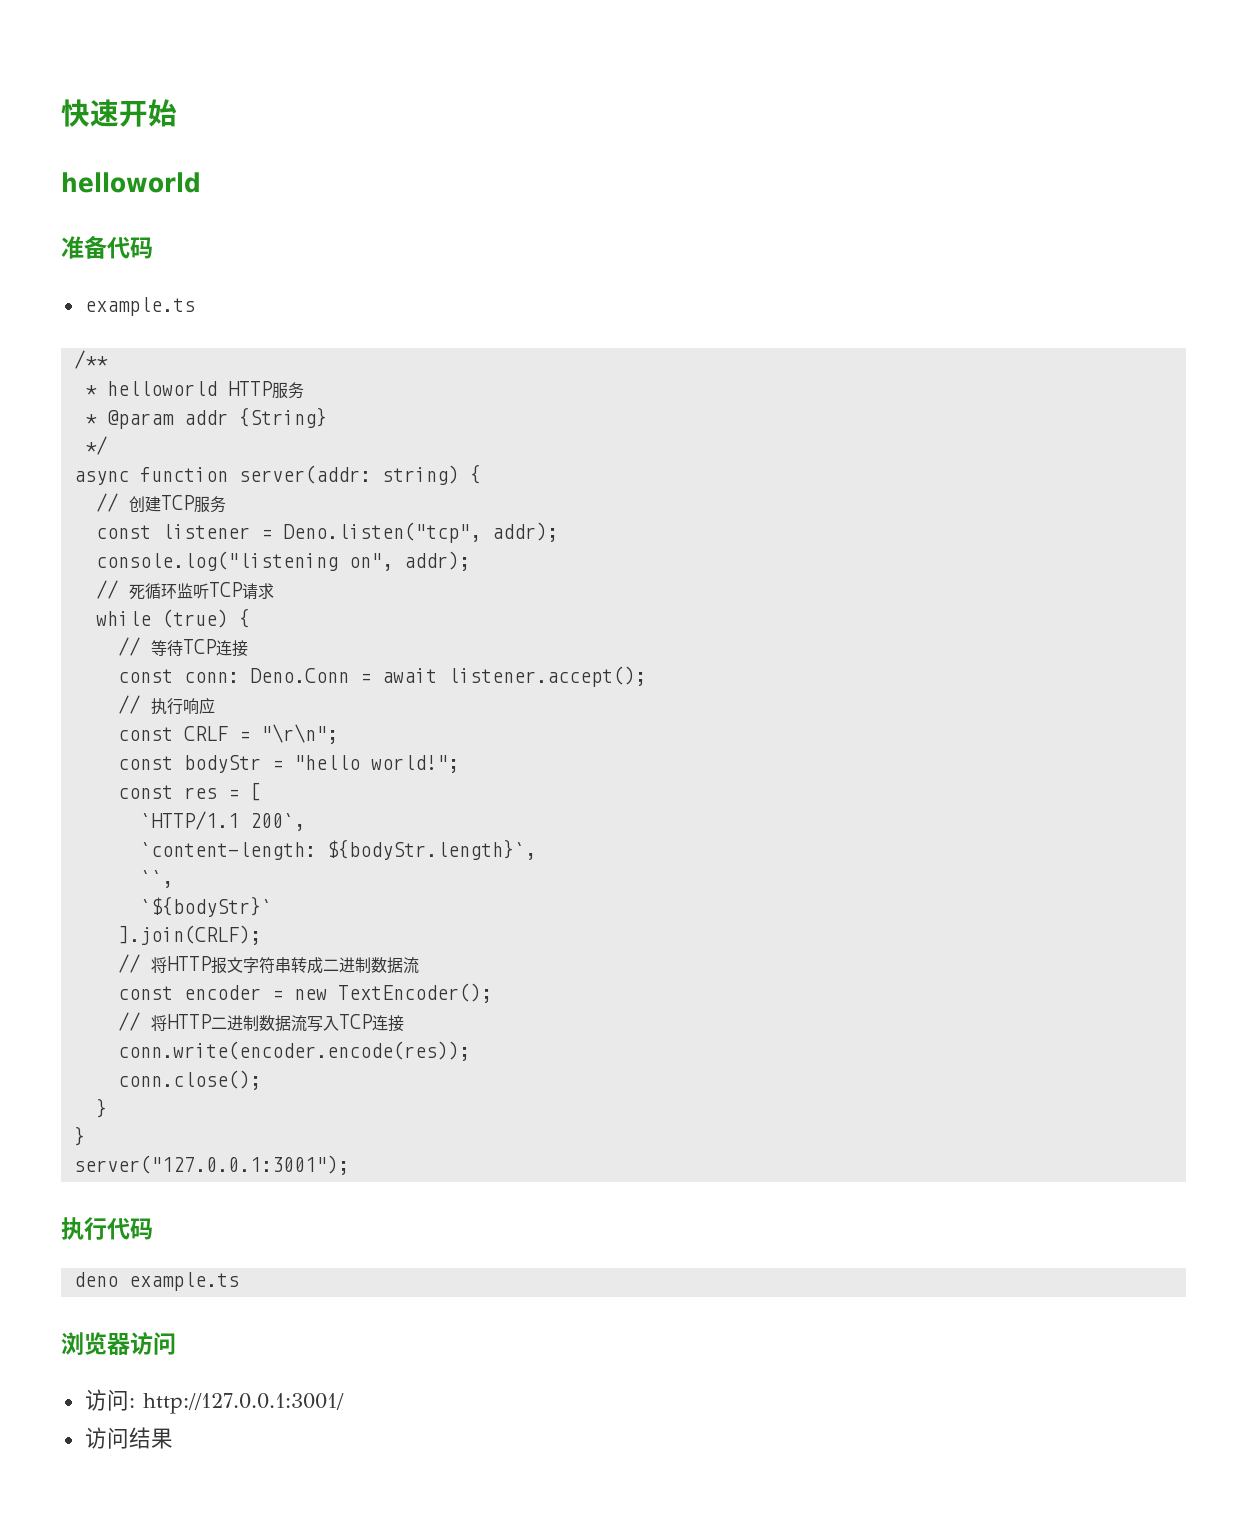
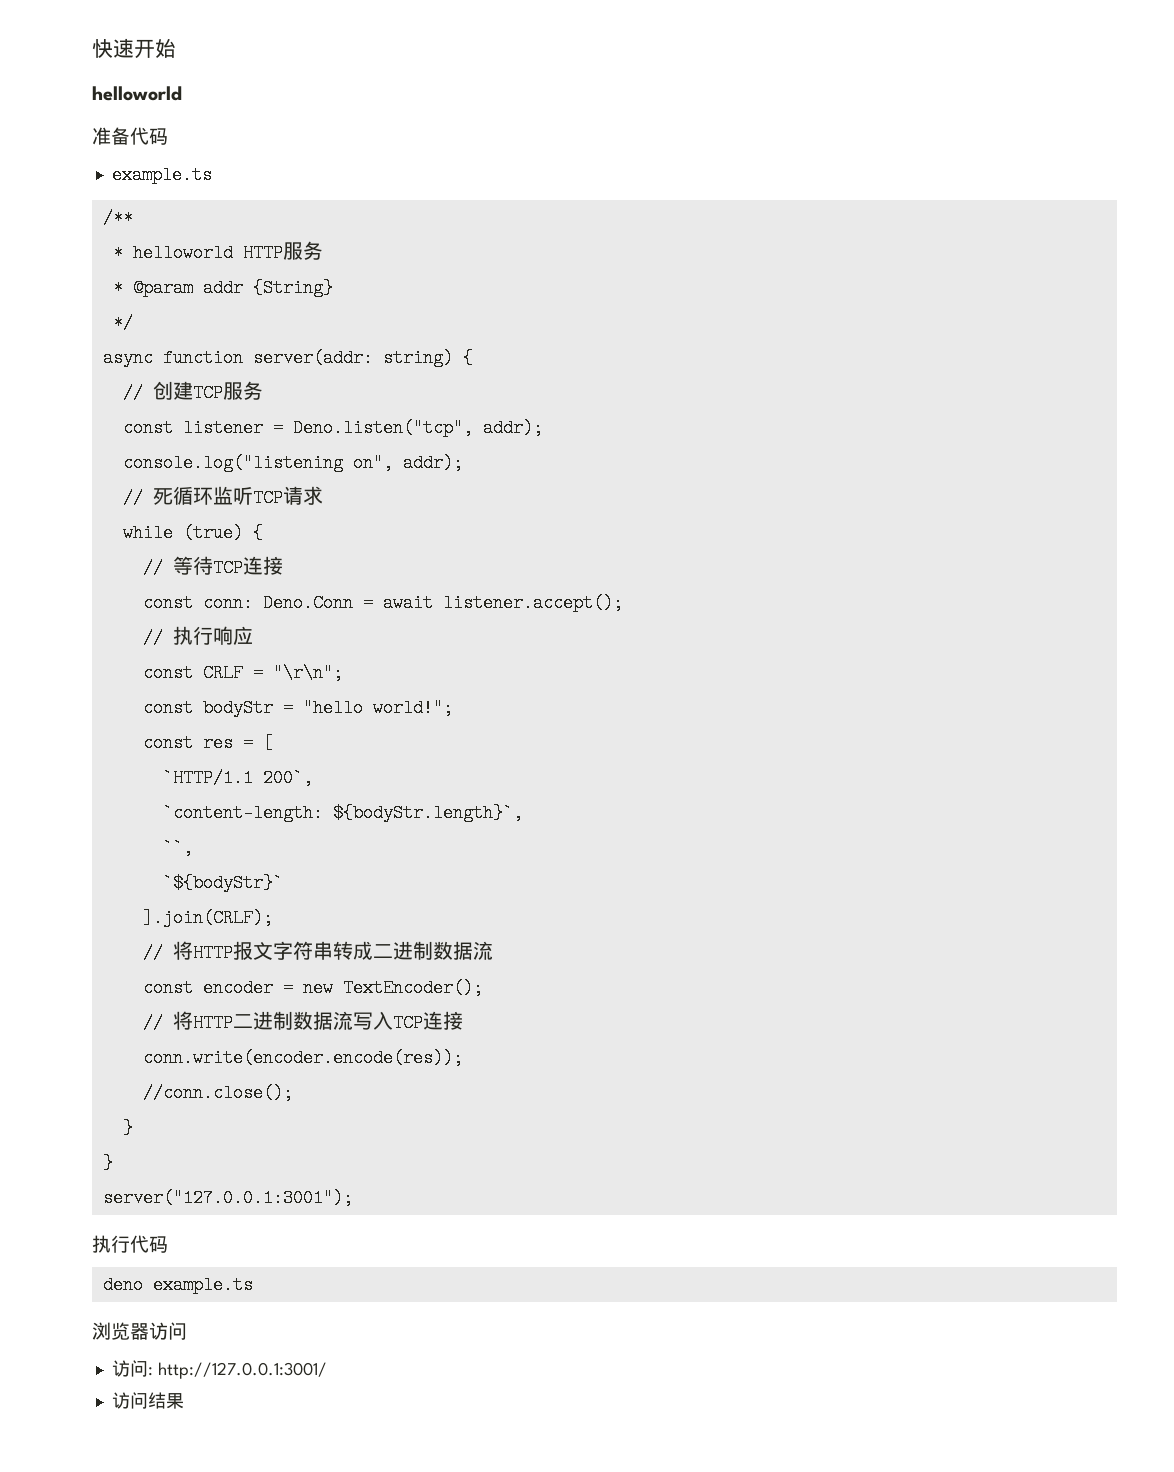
- conn.close();
+ //conn.close();

